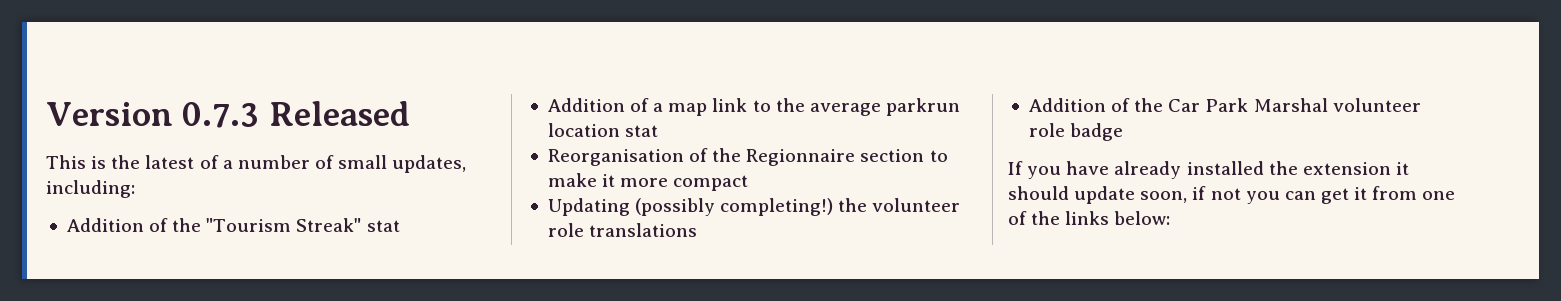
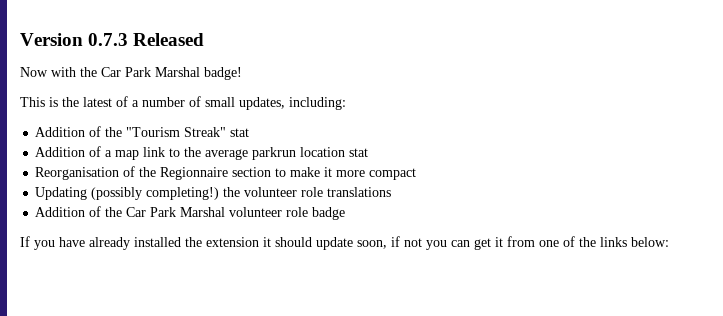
+ Now with the Car Park Marshal badge!

